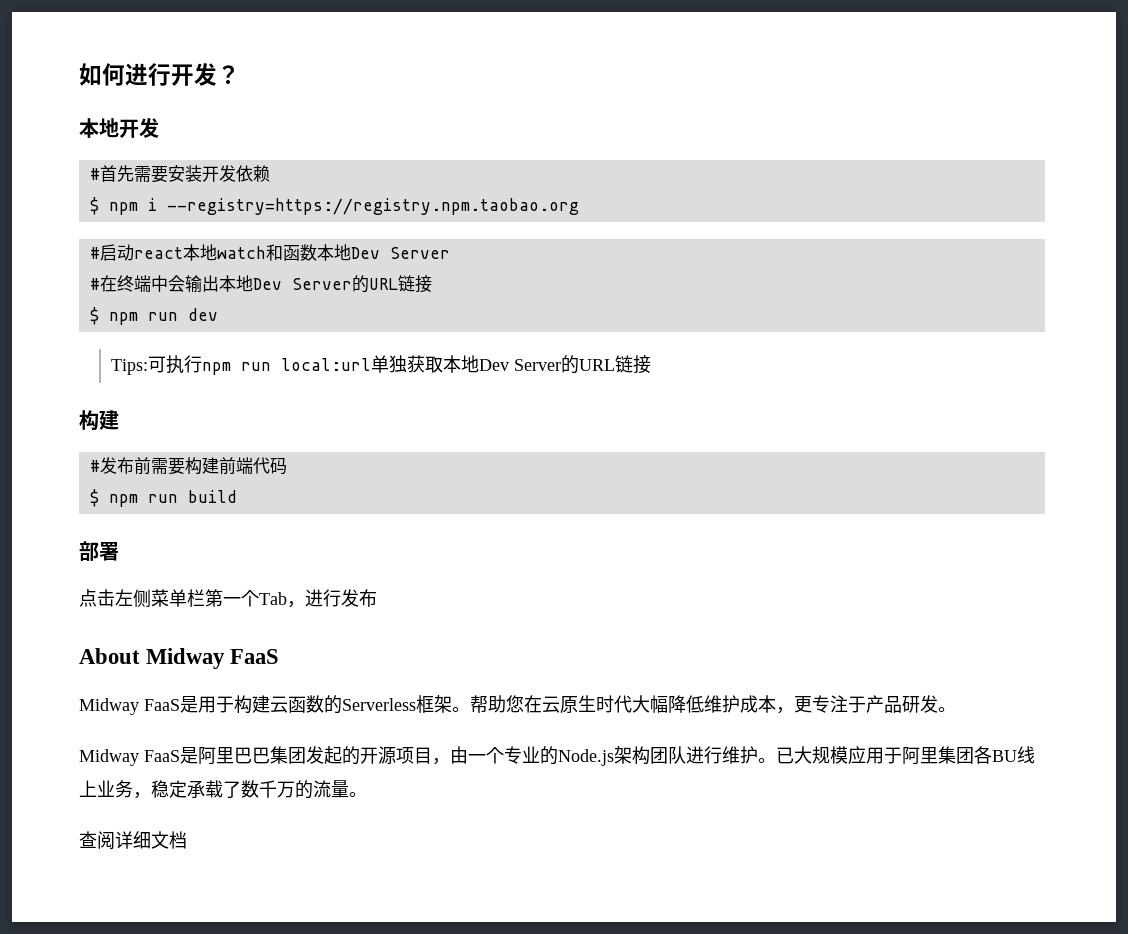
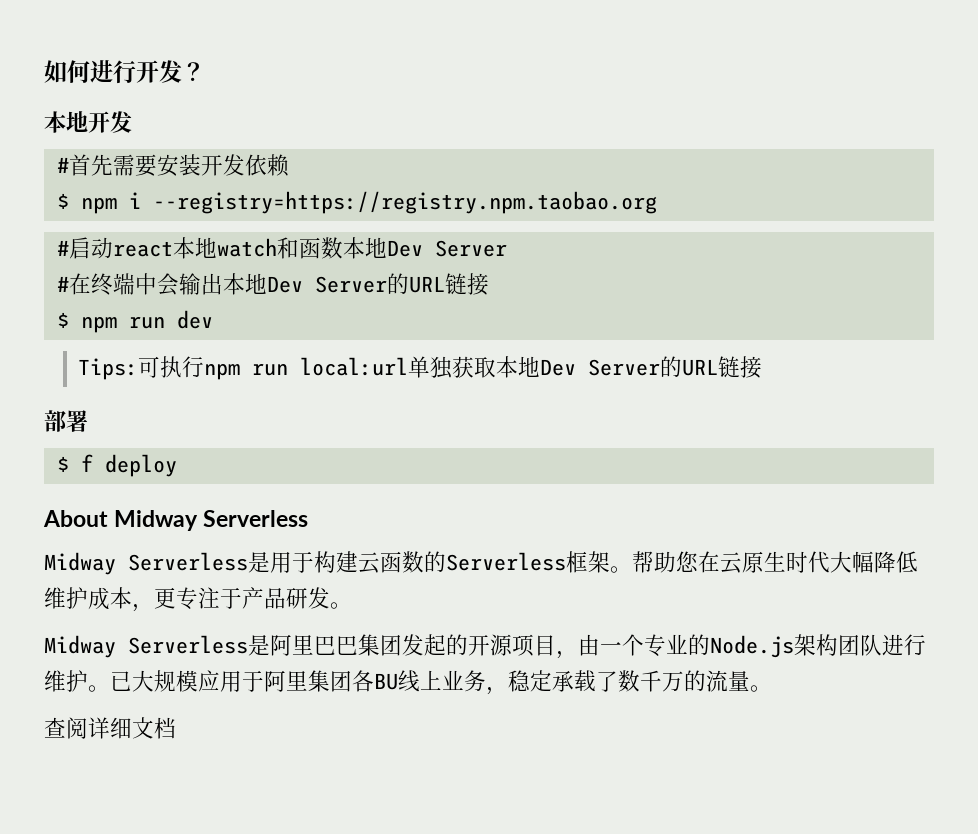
  Tips:可执行npm run local:url单独获取本地Dev Server的URL链接
- 构建
- #发布前需要构建前端代码
- $ npm run build
  部署
- 点击左侧菜单栏第一个Tab，进行发布
+ $ f deploy
- About Midway FaaS
- Midway FaaS是用于构建云函数的Serverless框架。
+ About Midway Serverless
+ Midway Serverless是用于构建云函数的Serverless框架。
- Midway FaaS是阿里巴巴集团发起的开源项目，由一个专业的Node.js架构团队进行维护。
+ Midway Serverless是阿里巴巴集团发起的开源项目，由一个专业的Node.js架构团队进行维护。

